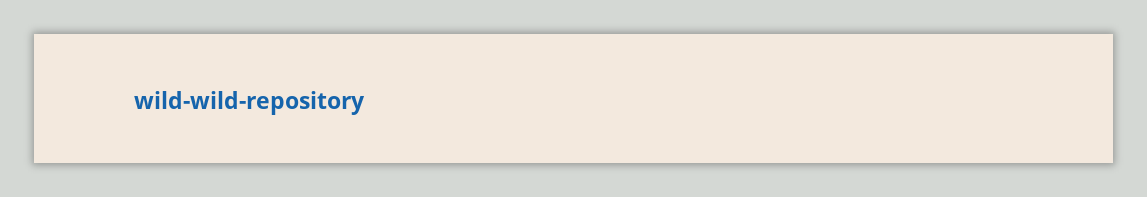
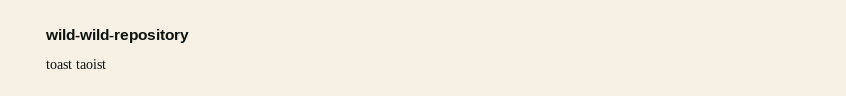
+ toast taoist

